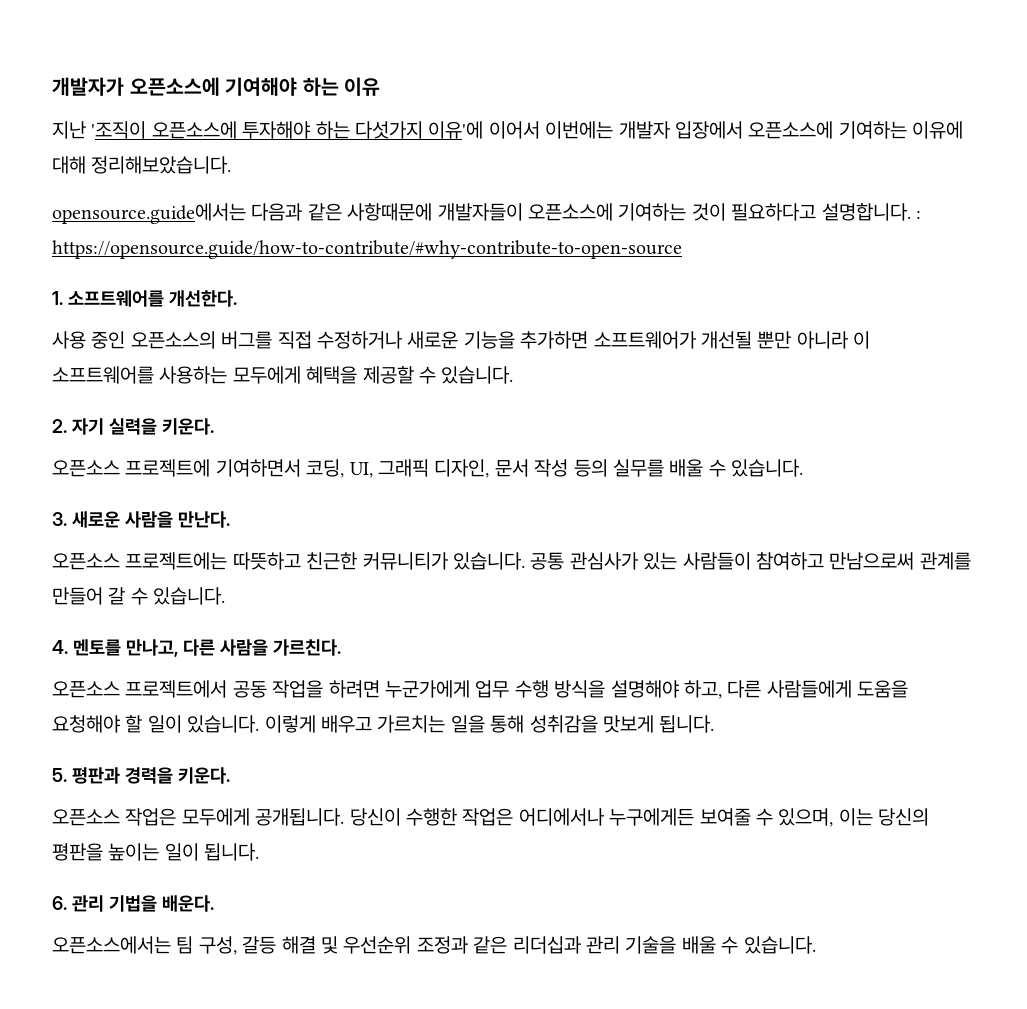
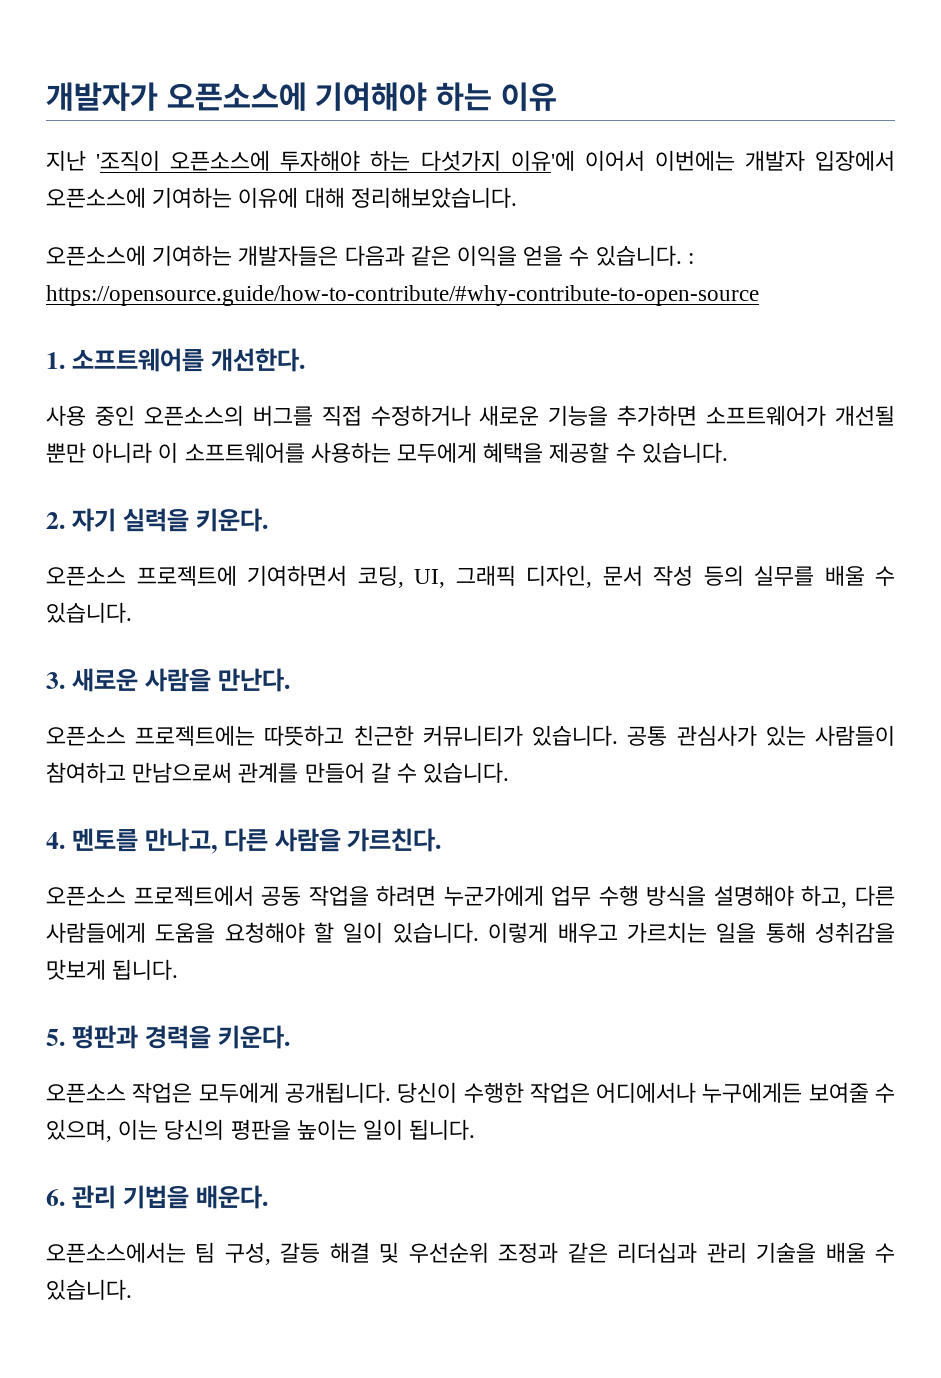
- opensource.guide에서는 다음과 같은 사항때문에 개발자들이 오픈소스에 기여하는 것이 필요하다고 설명합니다. : https://opensource.guide/how-to-contribute/#why-contribute-to-open-source
+ 오픈소스에 기여하는 개발자들은 다음과 같은 이익을 얻을 수 있습니다. : https://opensource.guide/how-to-contribute/#why-contribute-to-open-source

